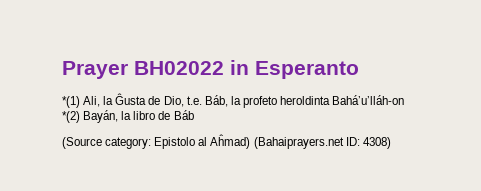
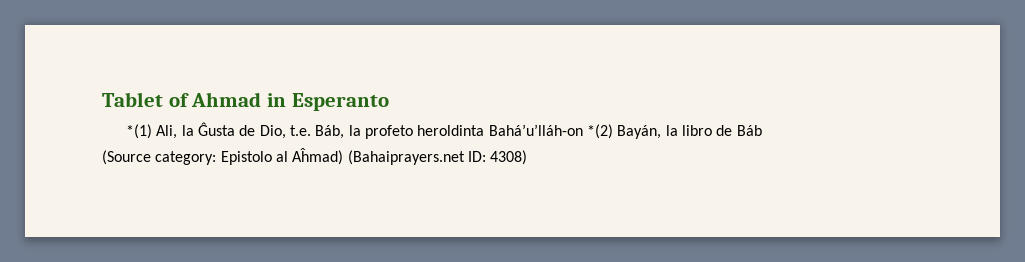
- Prayer BH02022 in Esperanto
+ Tablet of Ahmad in Esperanto

